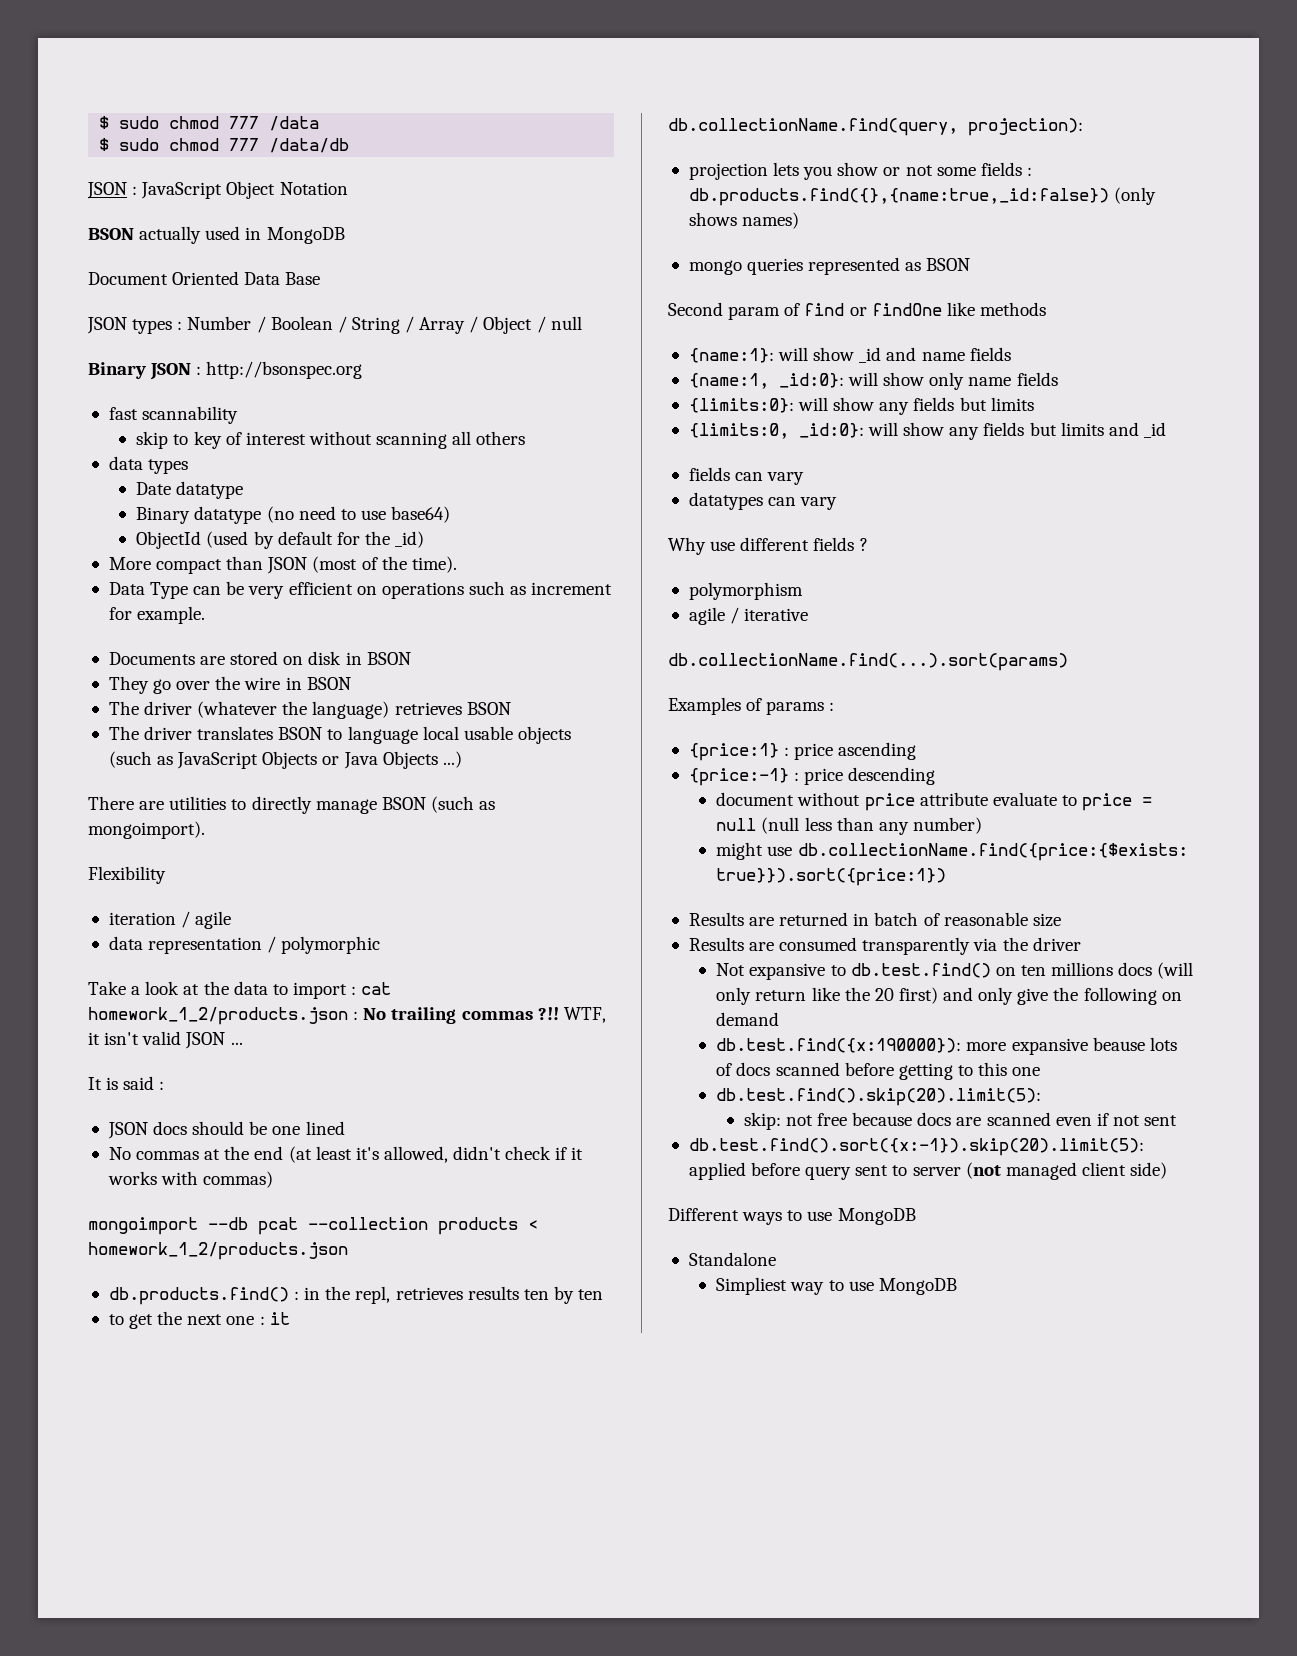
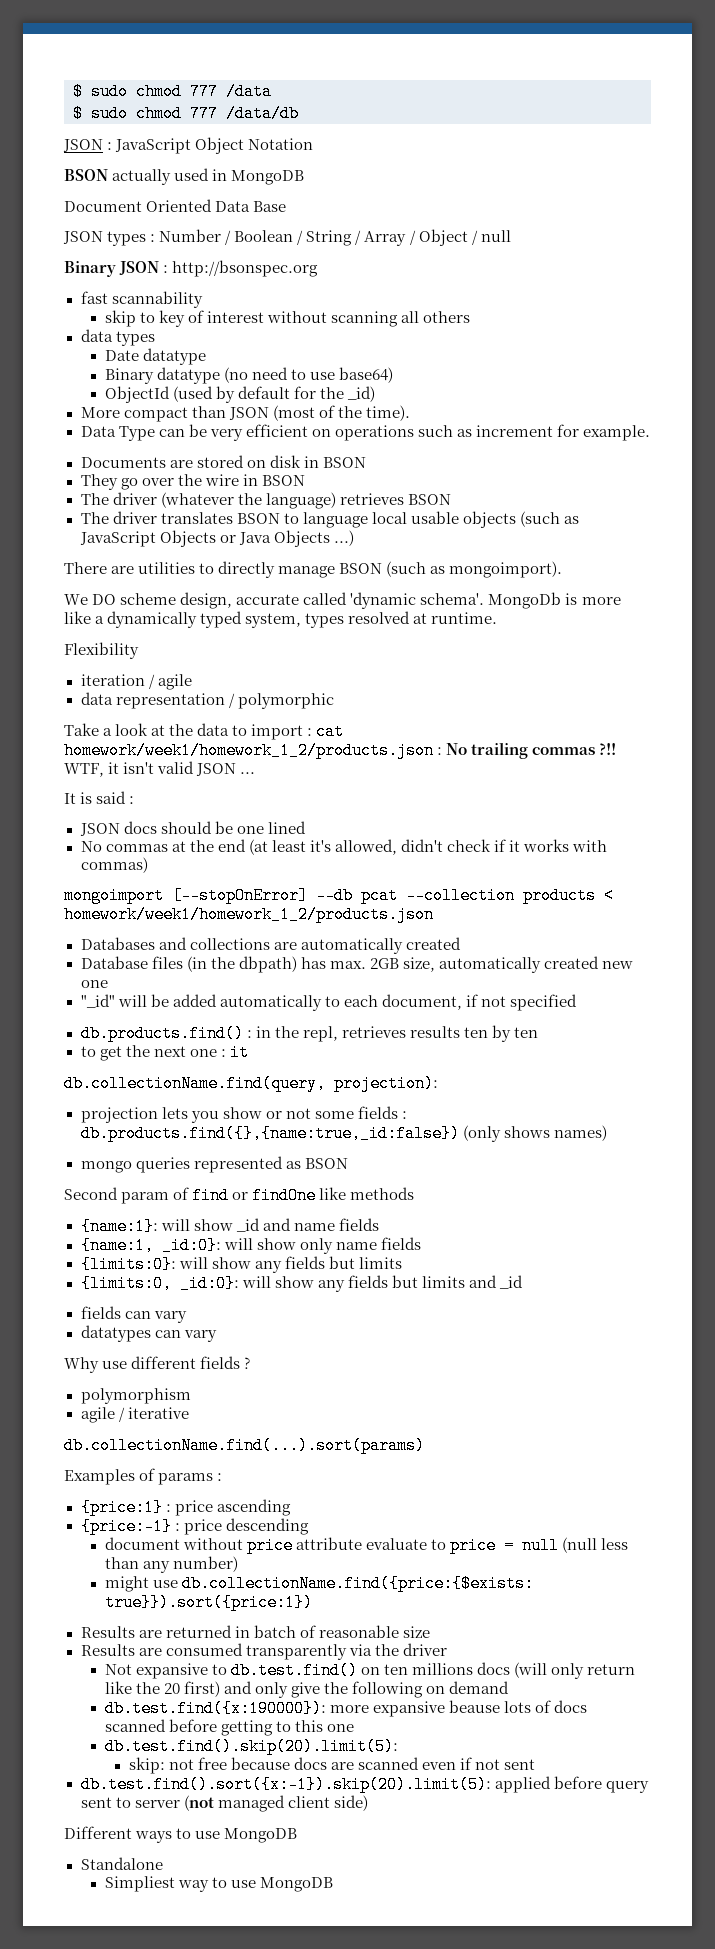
+ We DO scheme design, accurate called 'dynamic schema'. MongoDb is more like a dynamically typed system, types resolved at runtime.
- Take a look at the data to import : cat homework_1_2/products.json : No trailing commas ?!!
+ Take a look at the data to import : cat homework/week1/homework_1_2/products.json : No trailing commas ?!!
- mongoimport --db pcat --collection products < homework_1_2/products.json
+ mongoimport [--stopOnError] --db pcat --collection products < homework/week1/homework_1_2/products.json
+ Databases and collections are automatically created
+ Database files (in the dbpath) has max. 2GB size, automatically created new one
+ "_id" will be added automatically to each document, if not specified

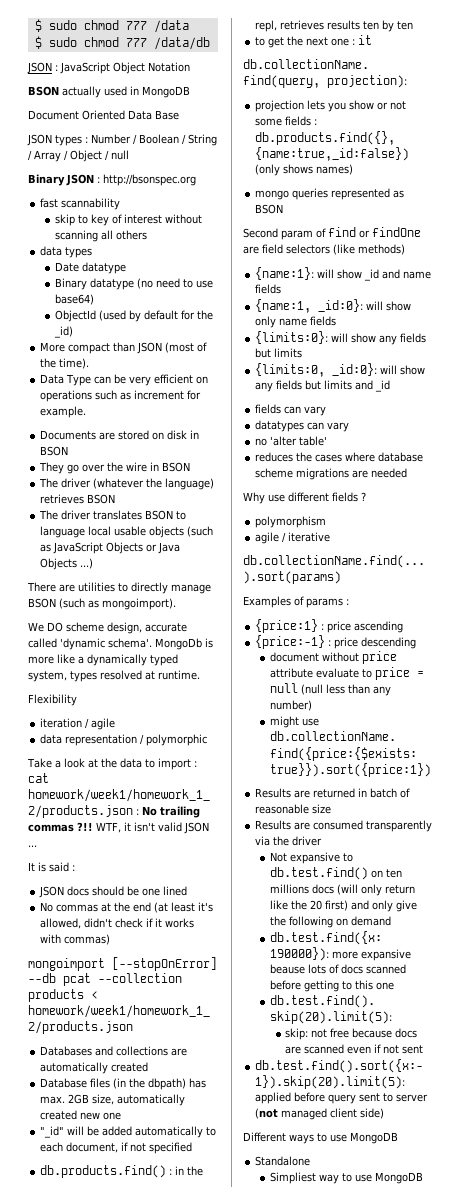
- Second param of find or findOne like methods
+ Second param of find or findOne are field selectors (like methods)
+ no 'alter table'
+ reduces the cases where database scheme migrations are needed

